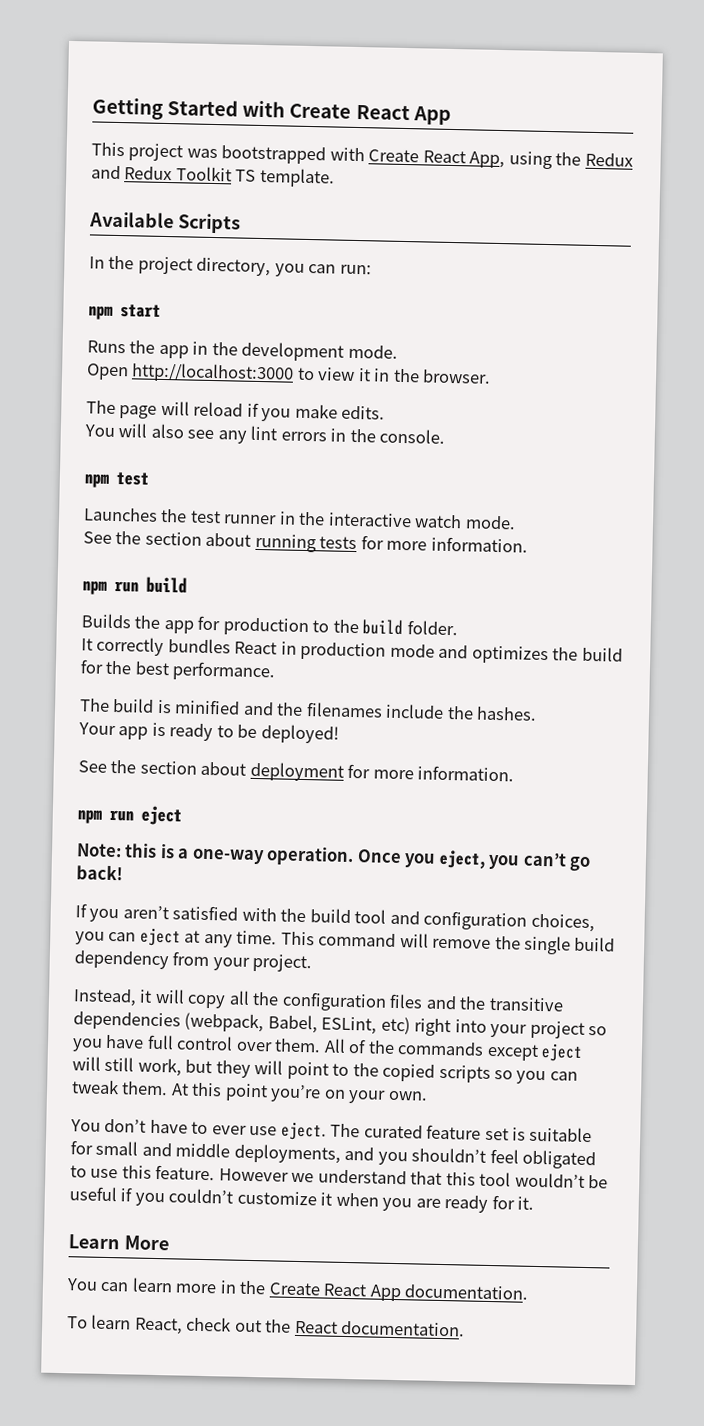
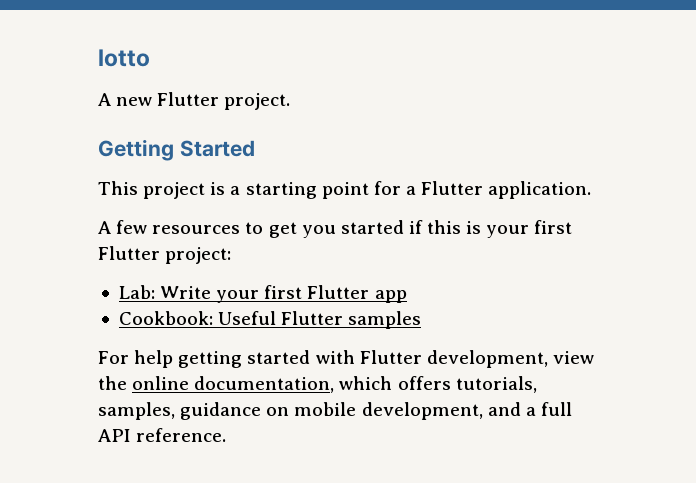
- Getting Started with Create React App
- This project was bootstrapped with Create React App, using the Redux and Redux Toolkit TS template.
- Available Scripts
- In the project directory, you can run:
- npm start
- Runs the app in the development mode.
- Open http://localhost:3000 to view it in the browser.
- The page will reload if you make edits.
- You will also see any lint errors in the console.
- npm test
- Launches the test runner in the interactive watch mode.
- See the section about running tests for more information.
- npm run build
- Builds the app for production to the build folder.
- It correctly bundles React in production mode and optimizes the build for the best performance.
- The build is minified and the filenames include the hashes.
- Your app is ready to be deployed!
- See the section about deployment for more information.
- npm run eject
- Note: this is a one-way operation. Once you eject, you can’t go back!
- If you aren’t satisfied with the build tool and configuration choices, you can eject at any time. This command will remove the single build dependency from your project.
- Instead, it will copy all the configuration files and the transitive dependencies (webpack, Babel, ESLint, etc) right into your project so you have full control over them. All of the commands except eject will still work, but they will point to the copied scripts so you can tweak them. At this point you’re on your own.
- You don’t have to ever use eject. The curated feature set is suitable for small and middle deployments, and you shouldn’t feel obligated to use this feature. However we understand that this tool wouldn’t be useful if you couldn’t customize it when you are ready for it.
- Learn More
- You can learn more in the Create React App documentation.
- To learn React, check out the React documentation.
+ lotto
+ A new Flutter project.
+ Getting Started
+ This project is a starting point for a Flutter application.
+ A few resources to get you started if this is your first Flutter project:
+ Lab: Write your first Flutter app
+ Cookbook: Useful Flutter samples
+ For help getting started with Flutter development, view the online documentation, which offers tutorials, samples, guidance on mobile development, and a full API reference.

